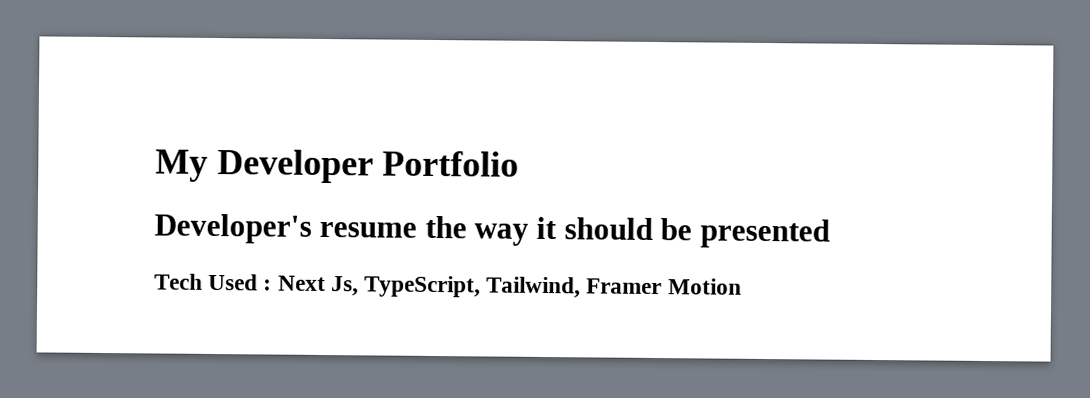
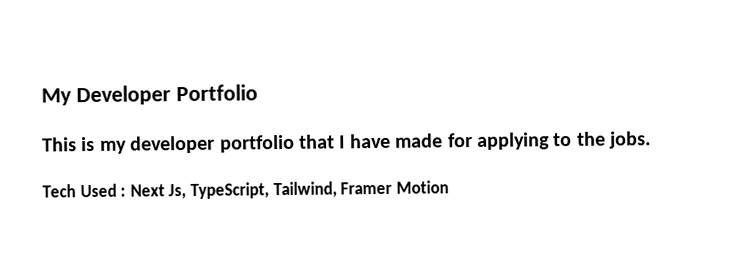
- Developer's resume the way it should be presented
+ This is my developer portfolio that I have made for applying to the jobs.

